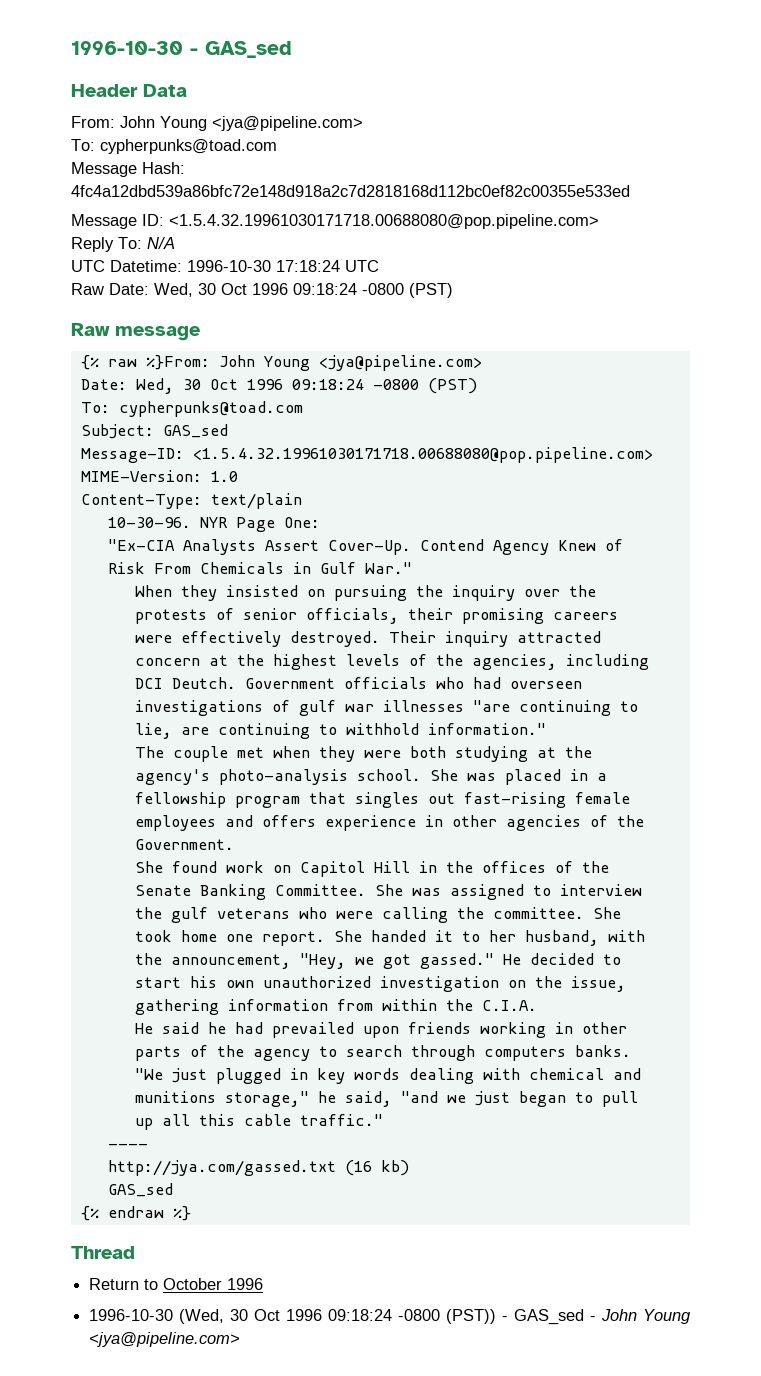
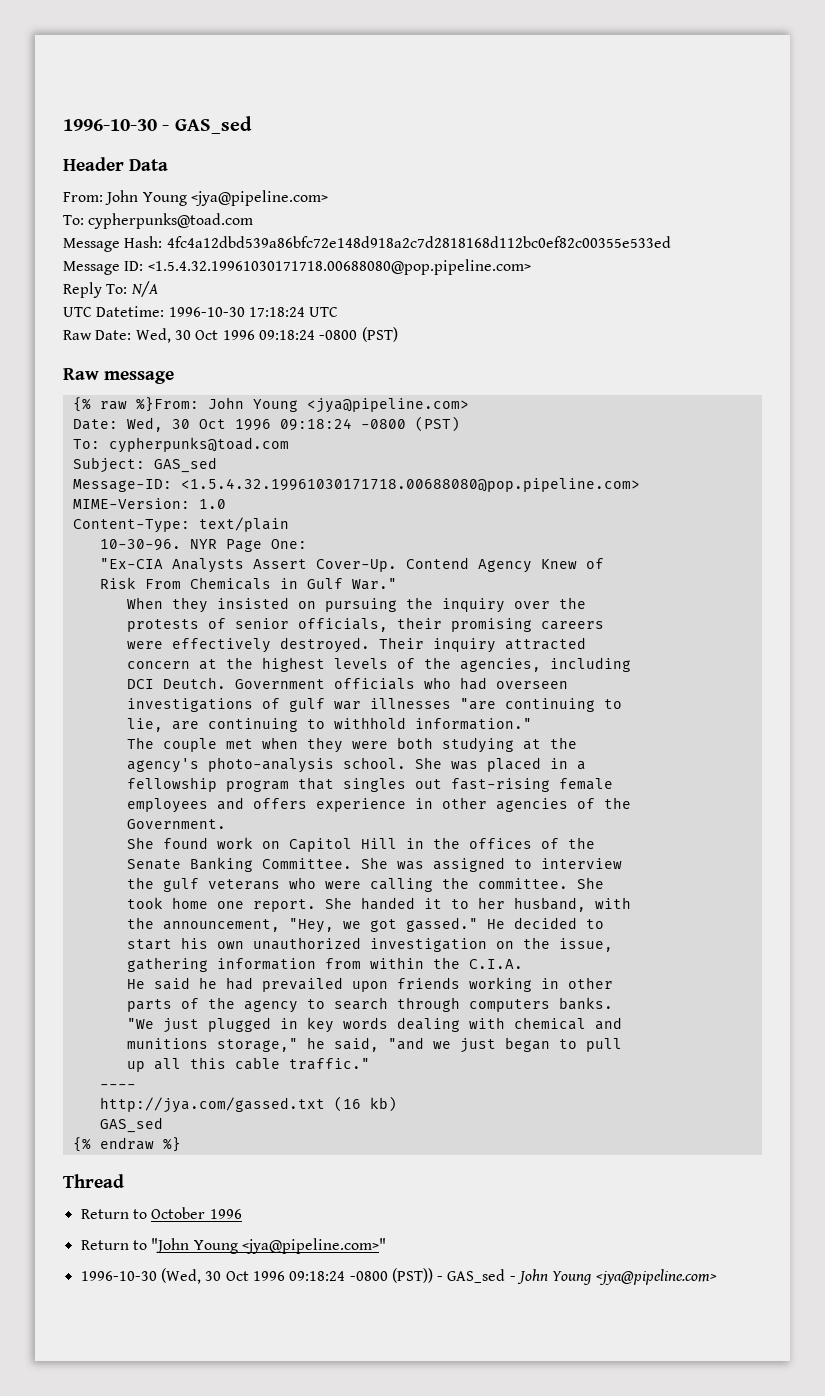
+ Return to "John Young <jya@pipeline.com>"

